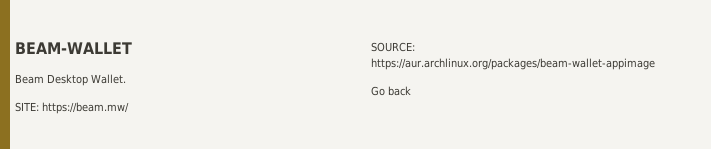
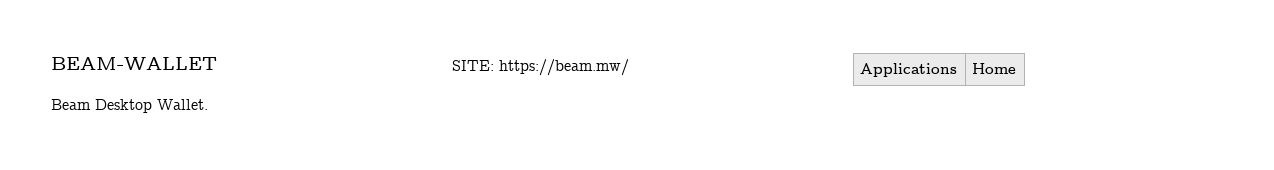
- SOURCE: https://aur.archlinux.org/packages/beam-wallet-appimage
- Go back
+ Applications | Home

